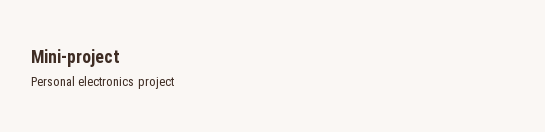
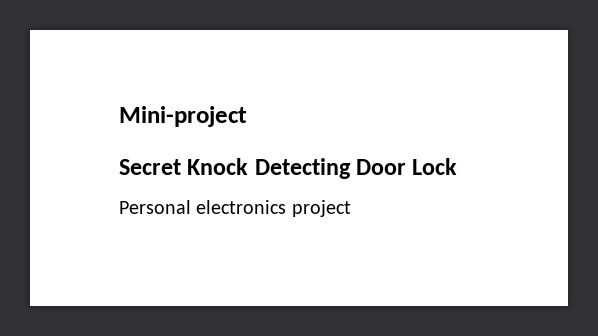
+ Secret Knock Detecting Door Lock

